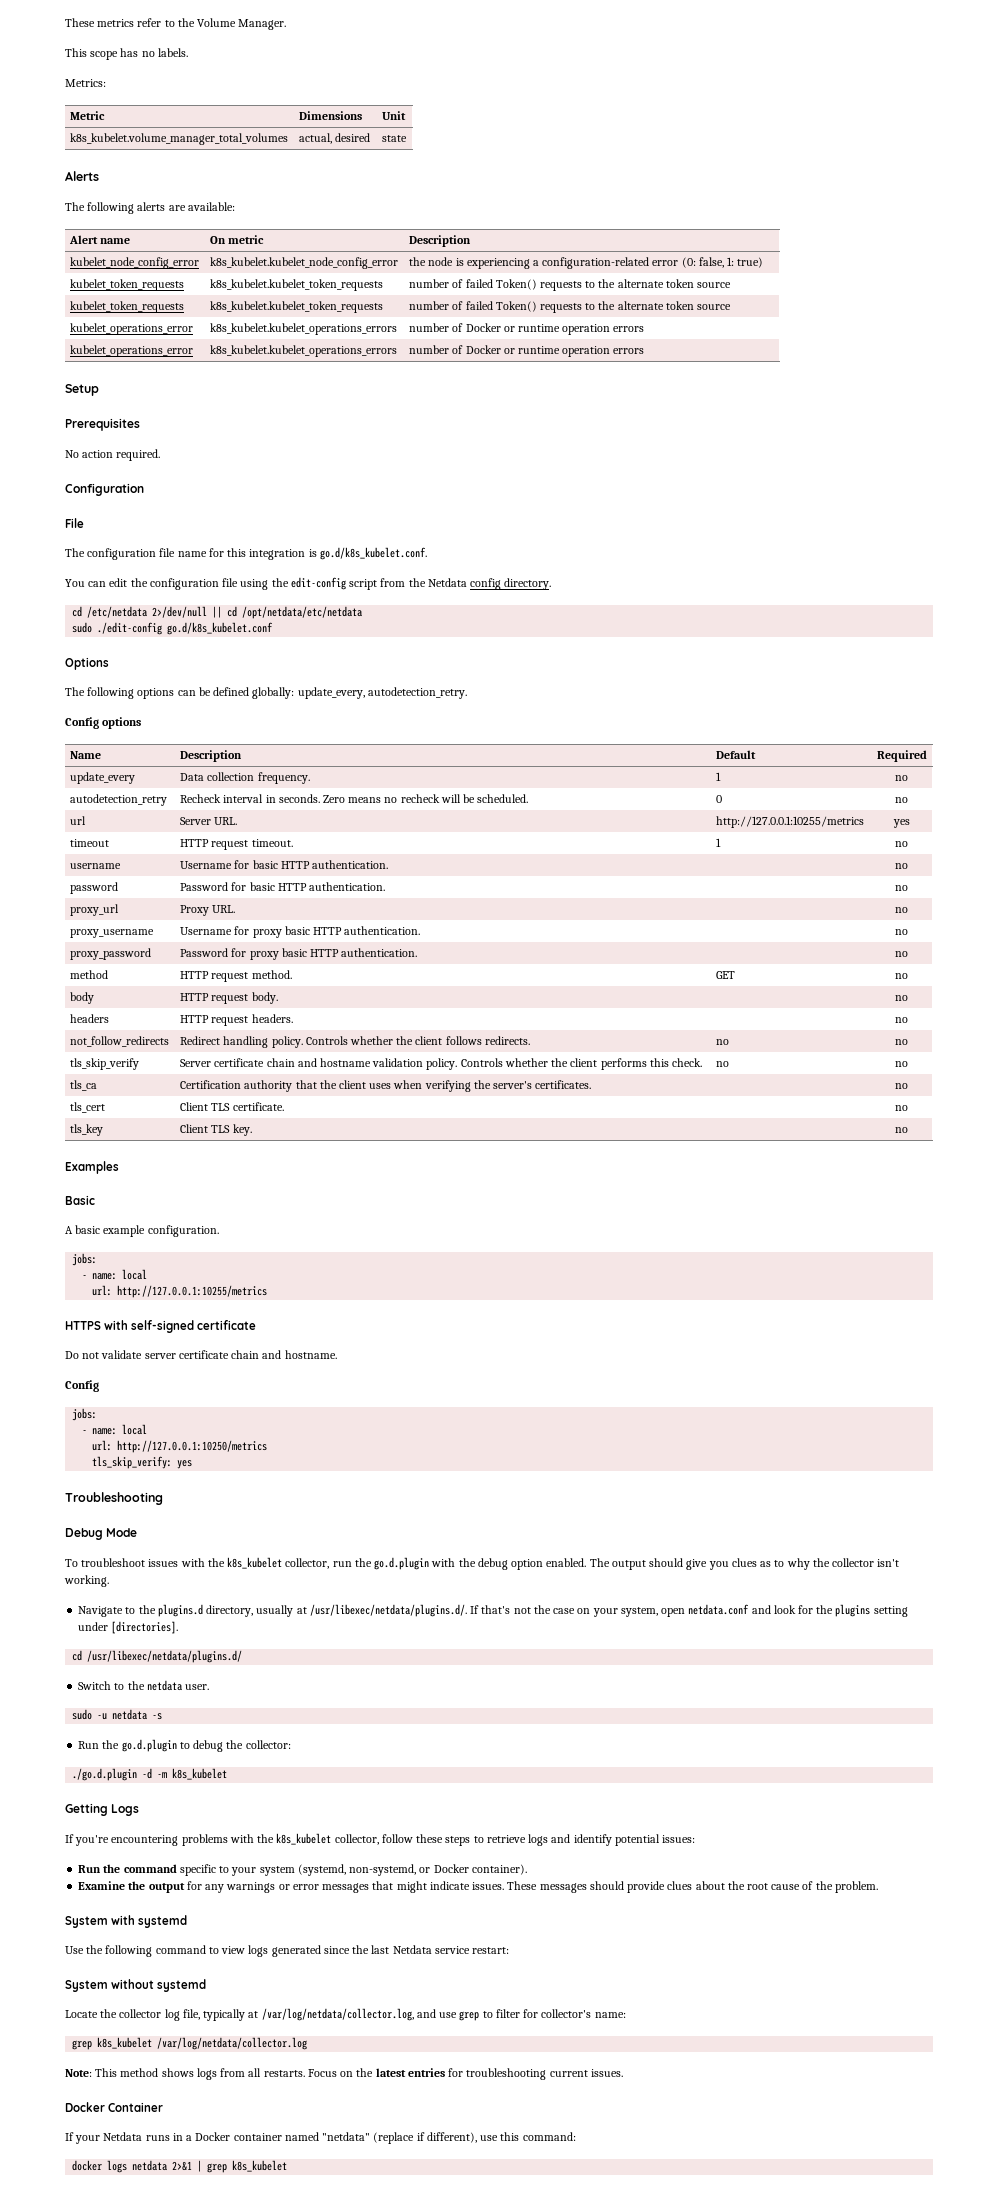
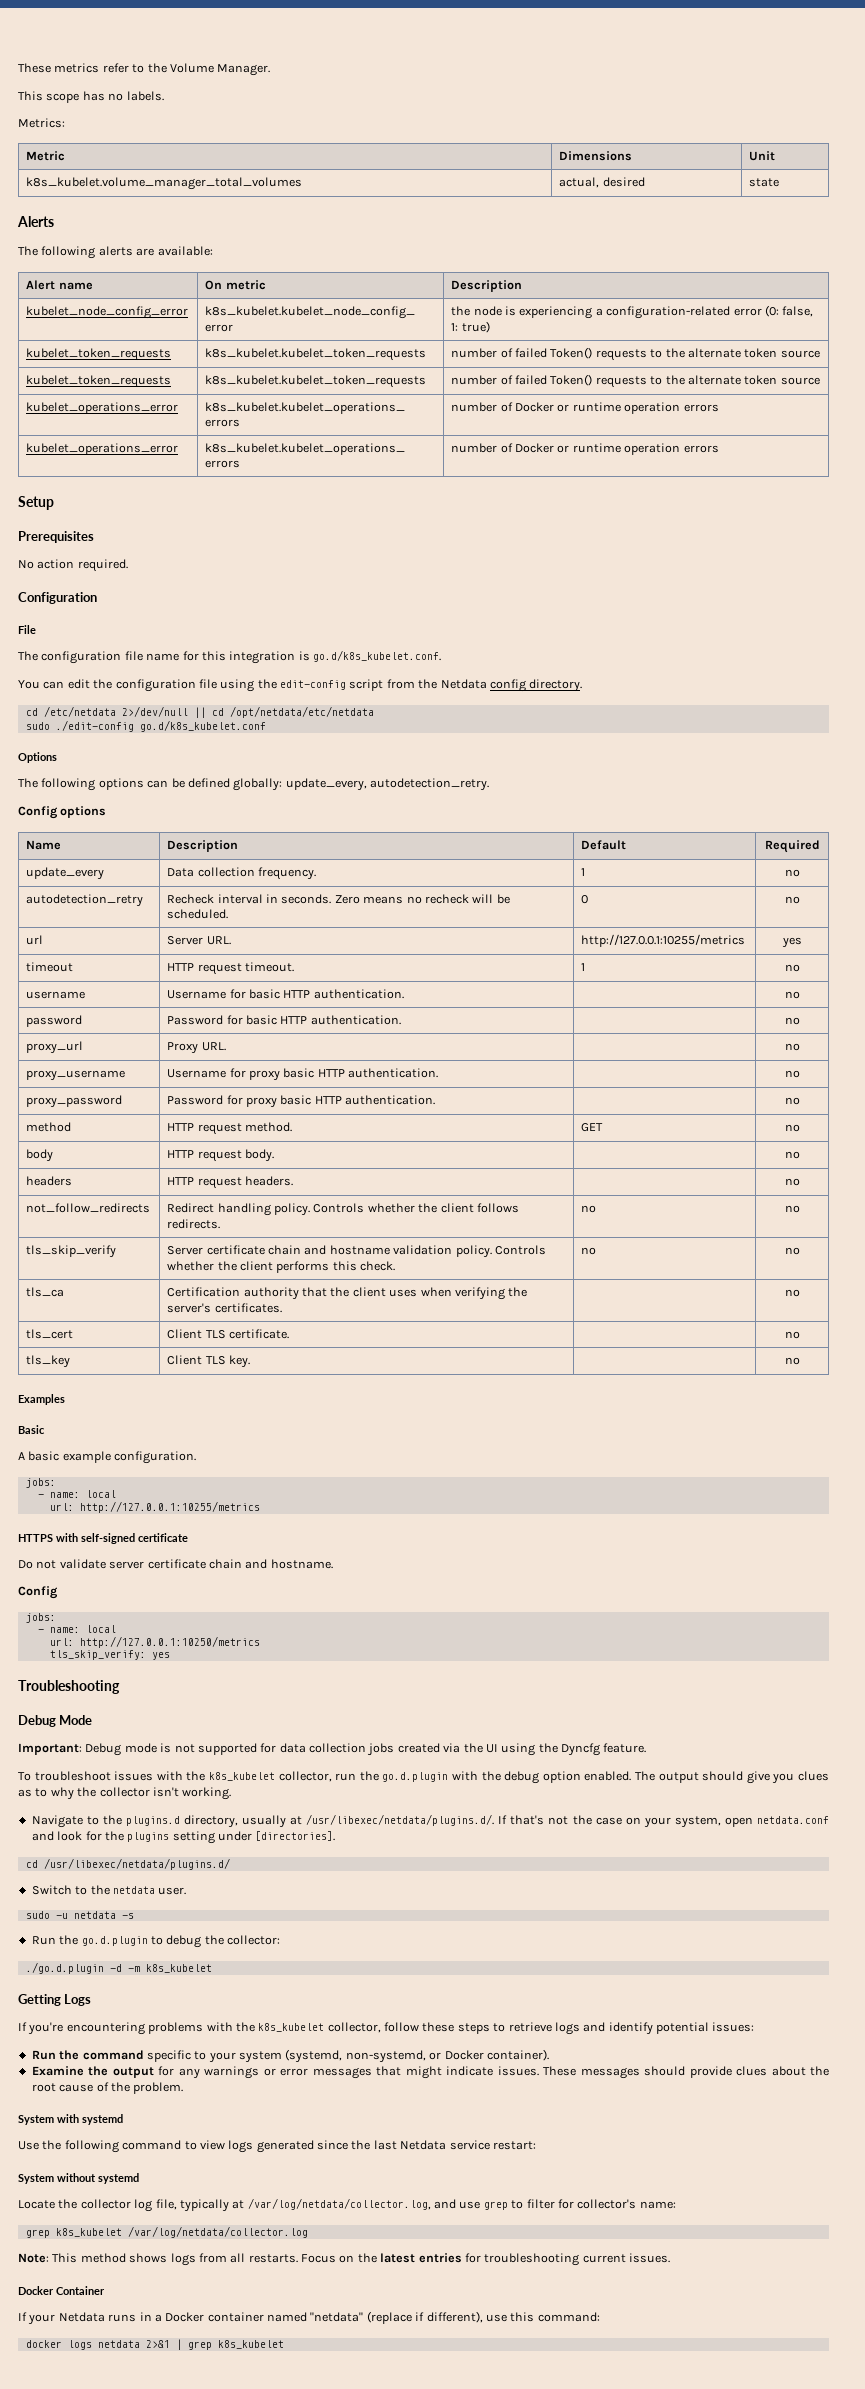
+ Important: Debug mode is not supported for data collection jobs created via the UI using the Dyncfg feature.

